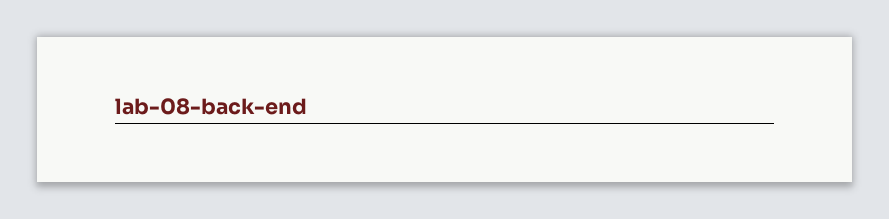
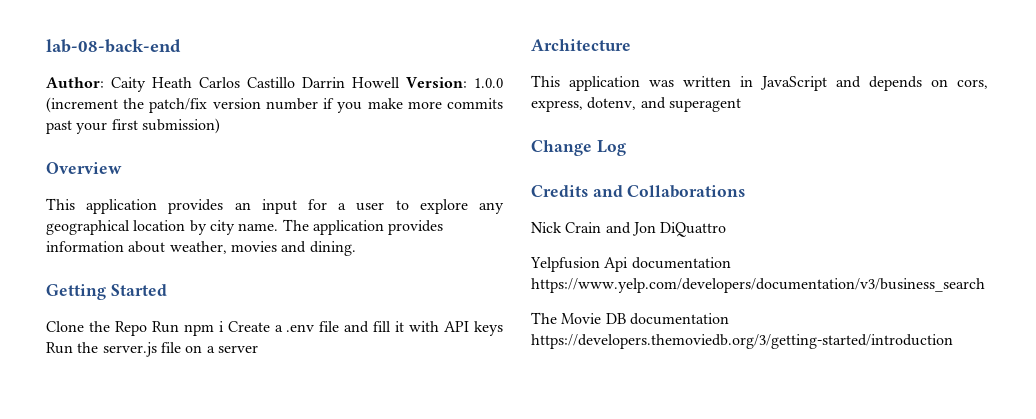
+ Author: Caity Heath Carlos Castillo Darrin Howell Version: 1.0.0 (increment the patch/fix version number if you make more commits past your first submission)
+ Overview
+ This application provides an input for a user to explore any geographical location by city name. The application provides information about weather, movies and dining.
+ Getting Started
+ Clone the Repo Run npm i Create a .env file and fill it with API keys Run the server.js file on a server
+ Architecture
+ This application was written in JavaScript and depends on cors, express, dotenv, and superagent
+ Change Log
+ Credits and Collaborations
+ Nick Crain and Jon DiQuattro
+ Yelpfusion Api documentation https://www.yelp.com/developers/documentation/v3/business_search
+ The Movie DB documentation https://developers.themoviedb.org/3/getting-started/introduction

